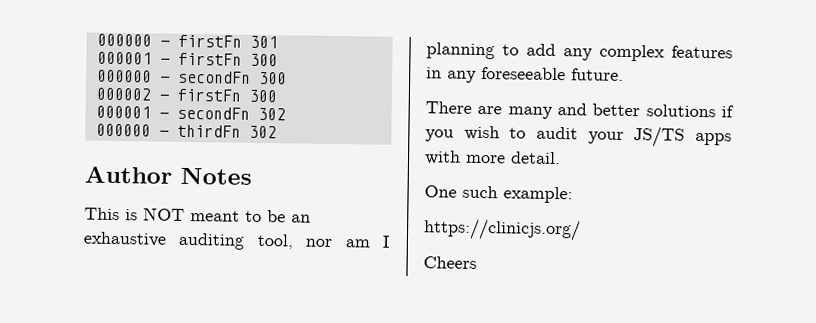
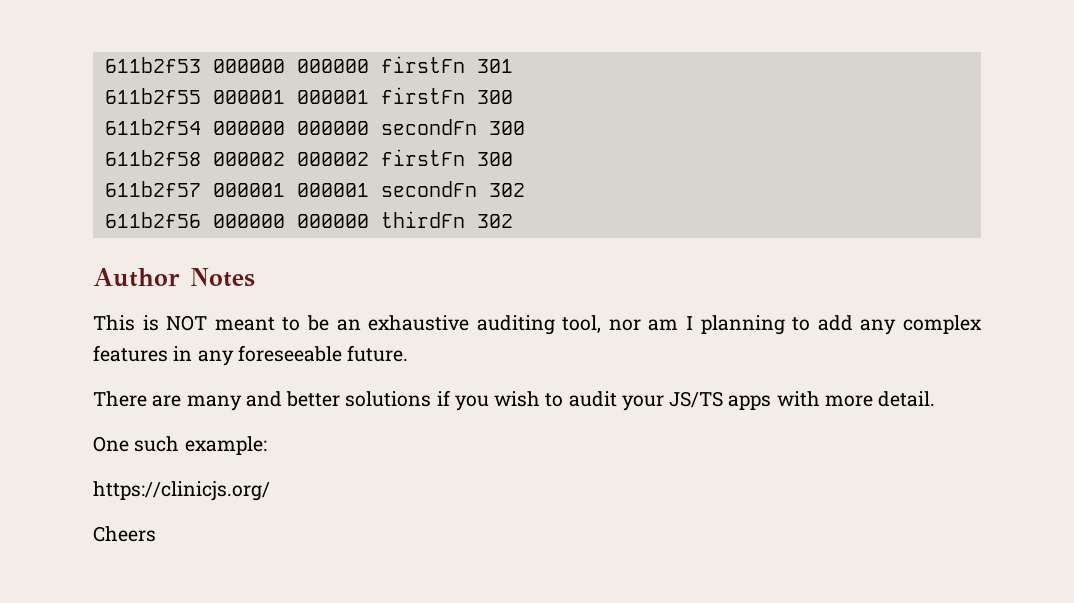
- 000000 - firstFn 301
+ 611b2f53 000000 000000 firstFn 301
- 000001 - firstFn 300
- 000000 - secondFn 300
+ 611b2f55 000001 000001 firstFn 300
+ 611b2f54 000000 000000 secondFn 300
- 000002 - firstFn 300
- 000001 - secondFn 302
+ 611b2f58 000002 000002 firstFn 300
+ 611b2f57 000001 000001 secondFn 302
- 000000 - thirdFn 302
+ 611b2f56 000000 000000 thirdFn 302

